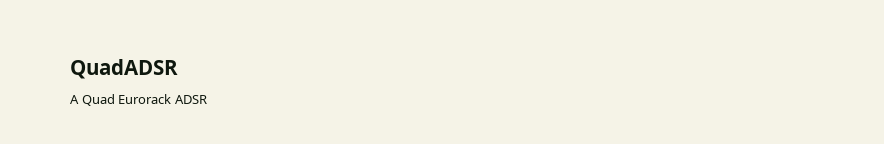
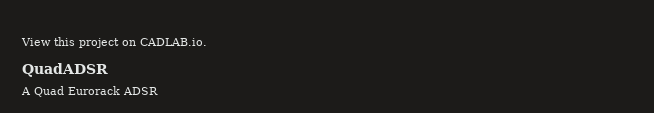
+ View this project on CADLAB.io.

